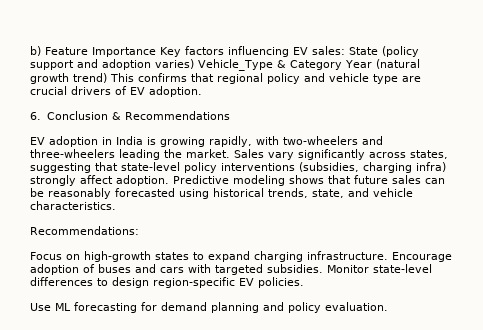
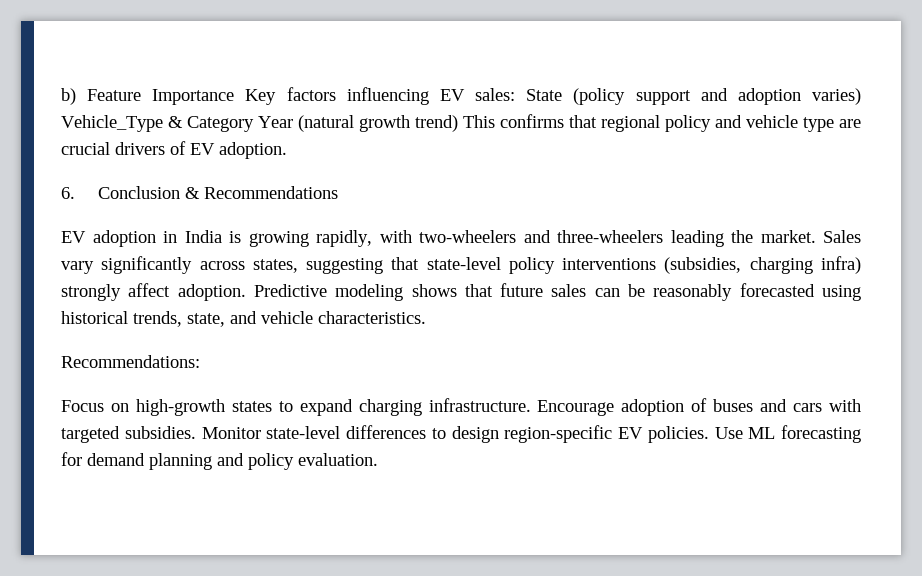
- Monitor state-level differences to design region-specific EV policies.
- Use ML forecasting for demand planning and policy evaluation.
+ Monitor state-level differences to design region-specific EV policies. Use ML forecasting for demand planning and policy evaluation.

